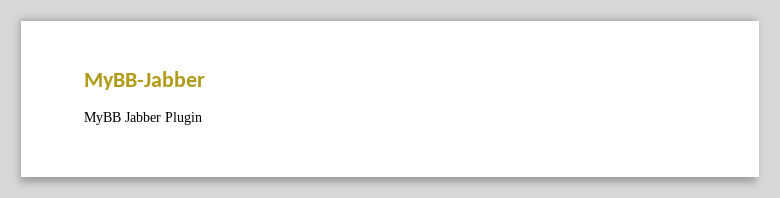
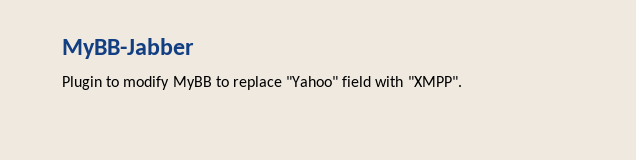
- MyBB Jabber Plugin
+ Plugin to modify MyBB to replace "Yahoo" field with "XMPP".

